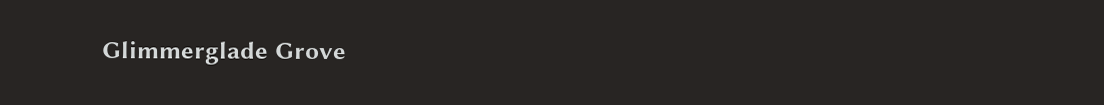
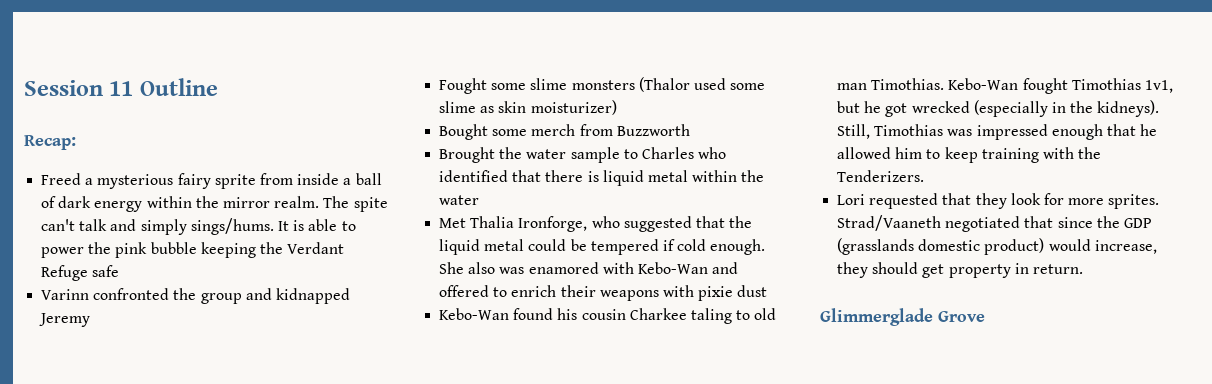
+ Session 11 Outline
+ Recap:
+ Freed a mysterious fairy sprite from inside a ball of dark energy within the mirror realm. The spite can't talk and simply sings/hums. It is able to power the pink bubble keeping the Verdant Refuge safe
+ Varinn confronted the group and kidnapped Jeremy
+ Fought some slime monsters (Thalor used some slime as skin moisturizer)
+ Bought some merch from Buzzworth
+ Brought the water sample to Charles who identified that there is liquid metal within the water
+ Met Thalia Ironforge, who suggested that the liquid metal could be tempered if cold enough. She also was enamored with Kebo-Wan and offered to enrich their weapons with pixie dust
+ Kebo-Wan found his cousin Charkee taling to old man Timothias. Kebo-Wan fought Timothias 1v1, but he got wrecked (especially in the kidneys). Still, Timothias was impressed enough that he allowed him to keep training with the Tenderizers.
+ Lori requested that they look for more sprites. Strad/Vaaneth negotiated that since the GDP (grasslands domestic product) would increase, they should get property in return.

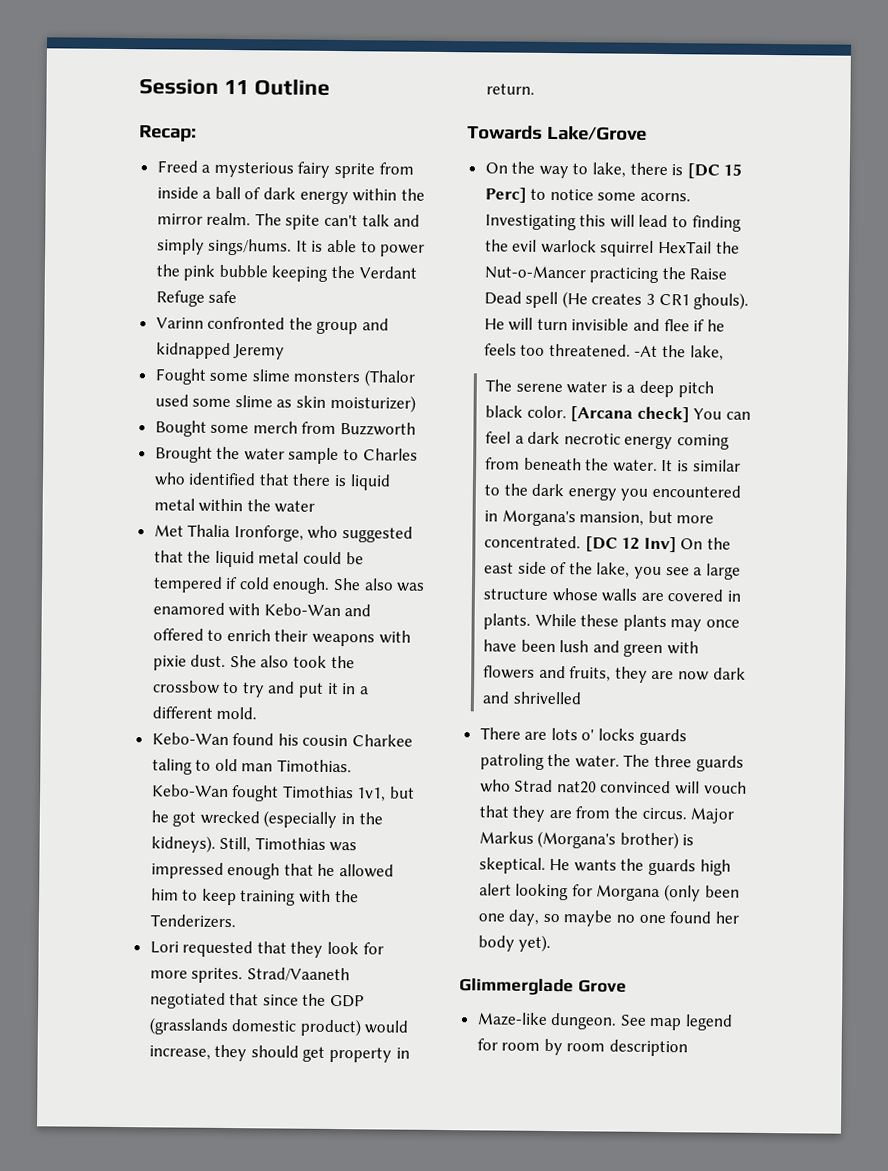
- She also was enamored with Kebo-Wan and offered to enrich their weapons with pixie dust
+ She also was enamored with Kebo-Wan and offered to enrich their weapons with pixie dust. She also took the crossbow to try and put it in a different mold.
+ Towards Lake/Grove
+ On the way to lake, there is [DC 15 Perc] to notice some acorns. Investigating this will lead to finding the evil warlock squirrel HexTail the Nut-o-Mancer practicing the Raise Dead spell (He creates 3 CR1 ghouls). He will turn invisible and flee if he feels too threatened. -At the lake,
+ The serene water is a deep pitch black color. [Arcana check] You can feel a dark necrotic energy coming from beneath the water. It is similar to the dark energy you encountered in Morgana's mansion, but more concentrated. [DC 12 Inv] On the east side of the lake, you see a large structure whose walls are covered in plants. While these plants may once have been lush and green with flowers and fruits, they are now dark and shrivelled
+ There are lots o' locks guards patroling the water. The three guards who Strad nat20 convinced will vouch that they are from the circus. Major Markus (Morgana's brother) is skeptical. He wants the guards high alert looking for Morgana (only been one day, so maybe no one found her body yet).
  Glimmerglade Grove
+ Maze-like dungeon. See map legend for room by room description

